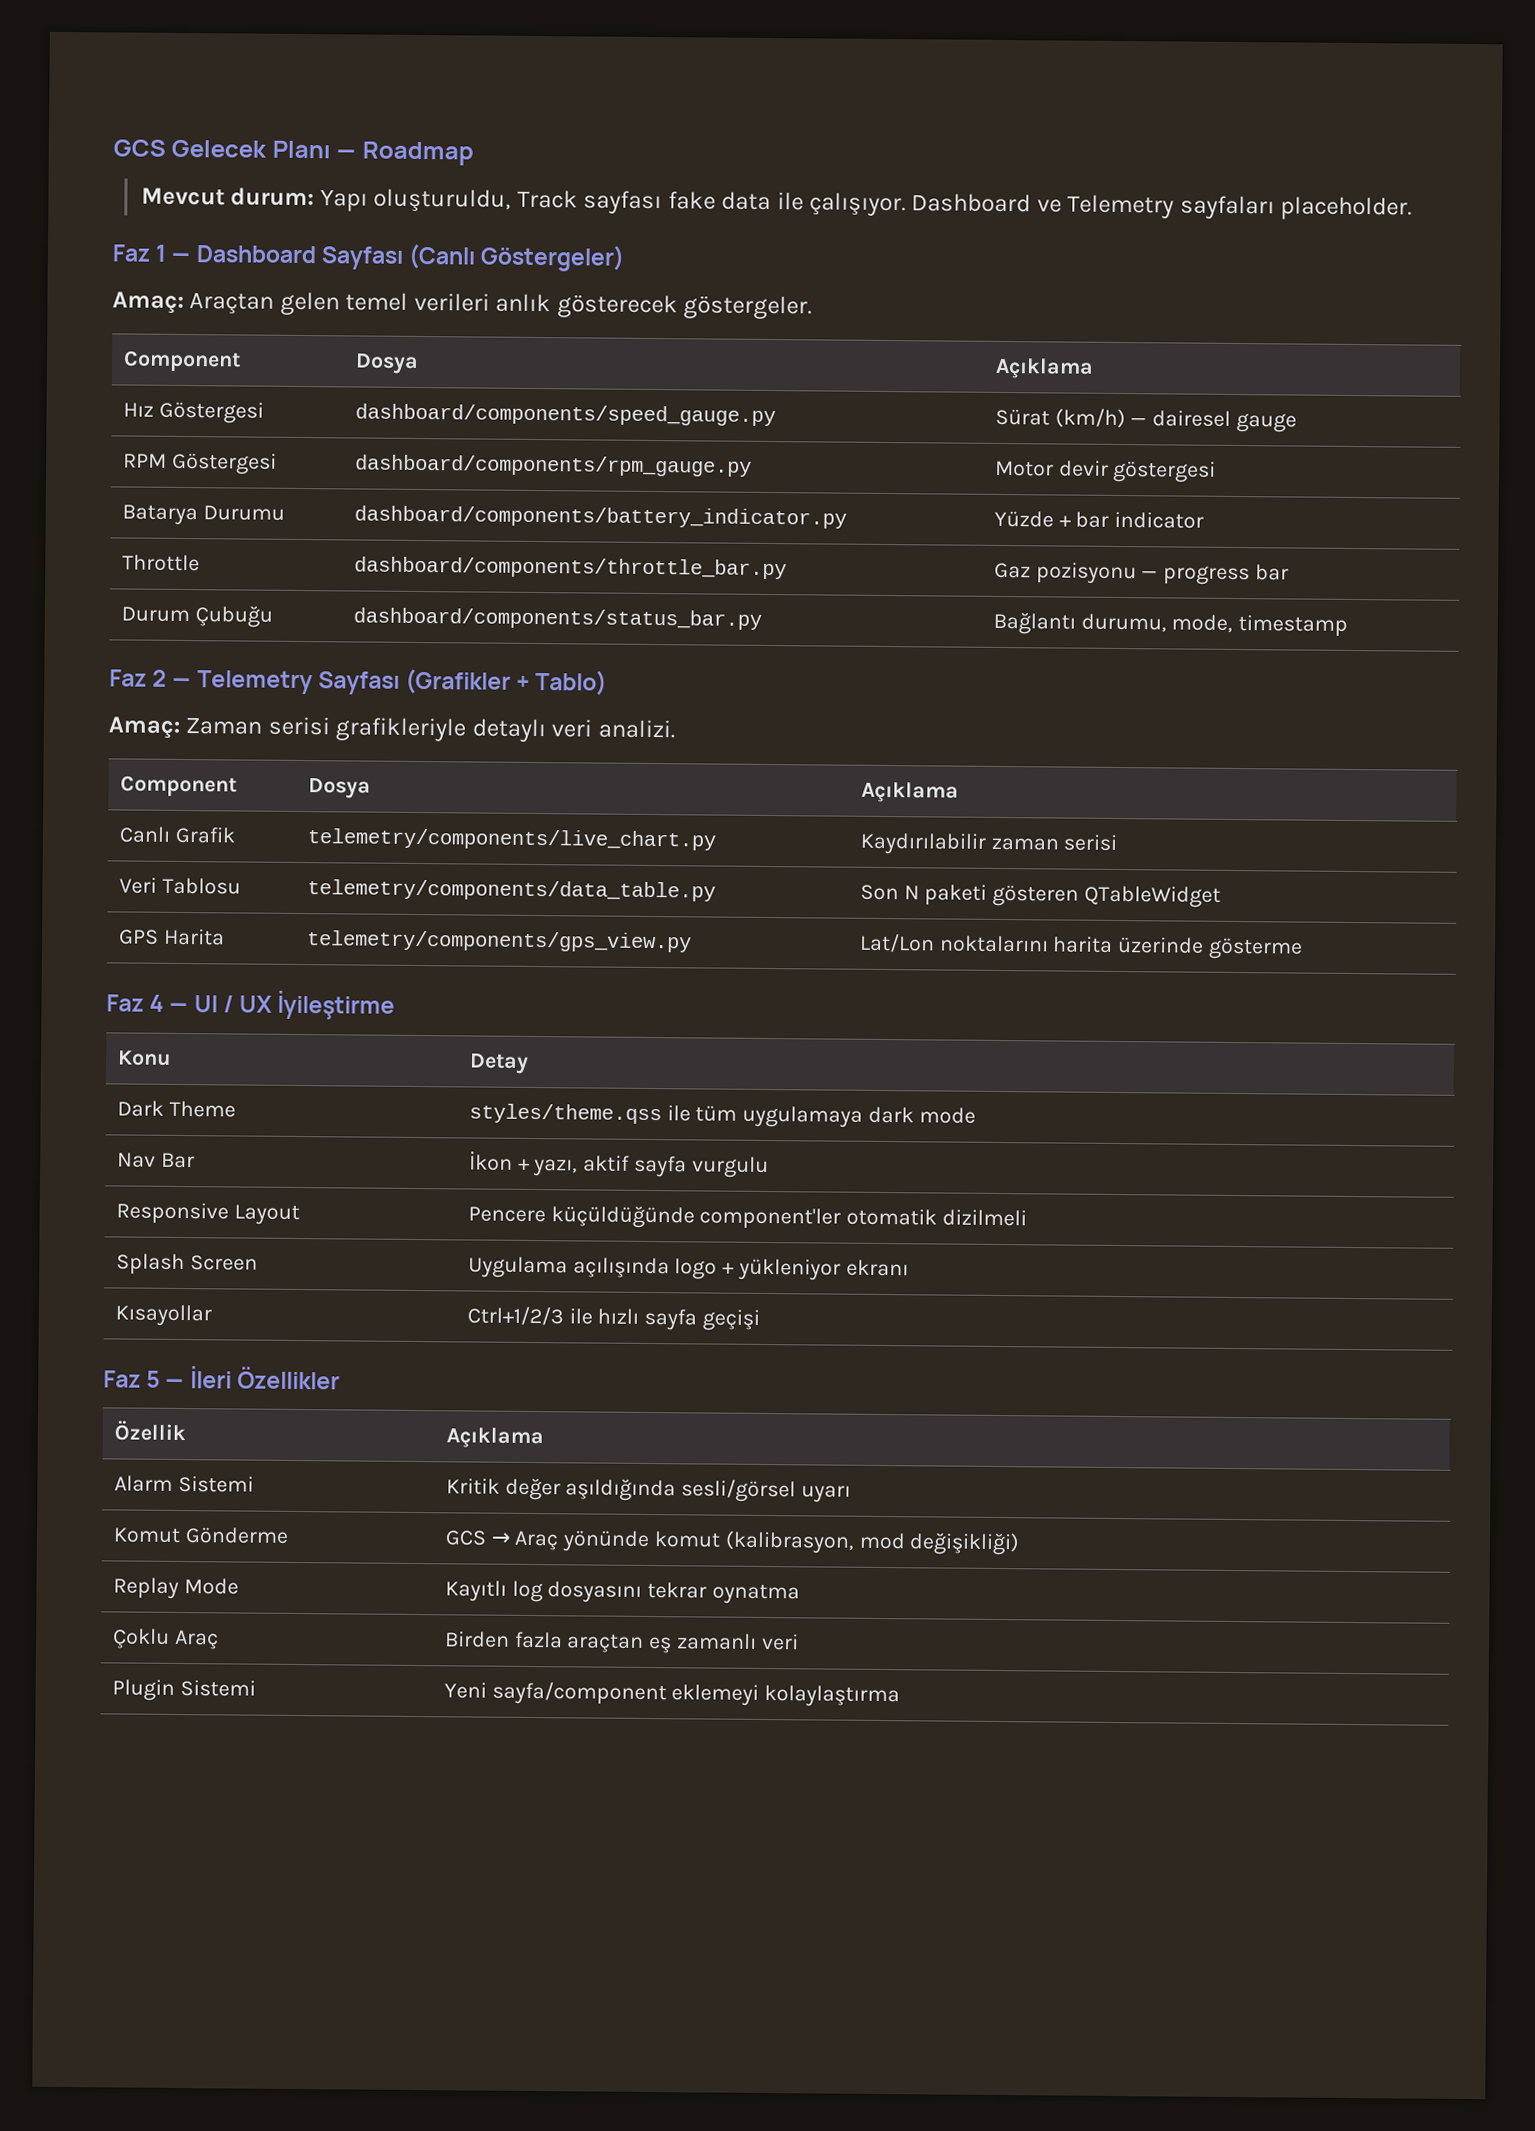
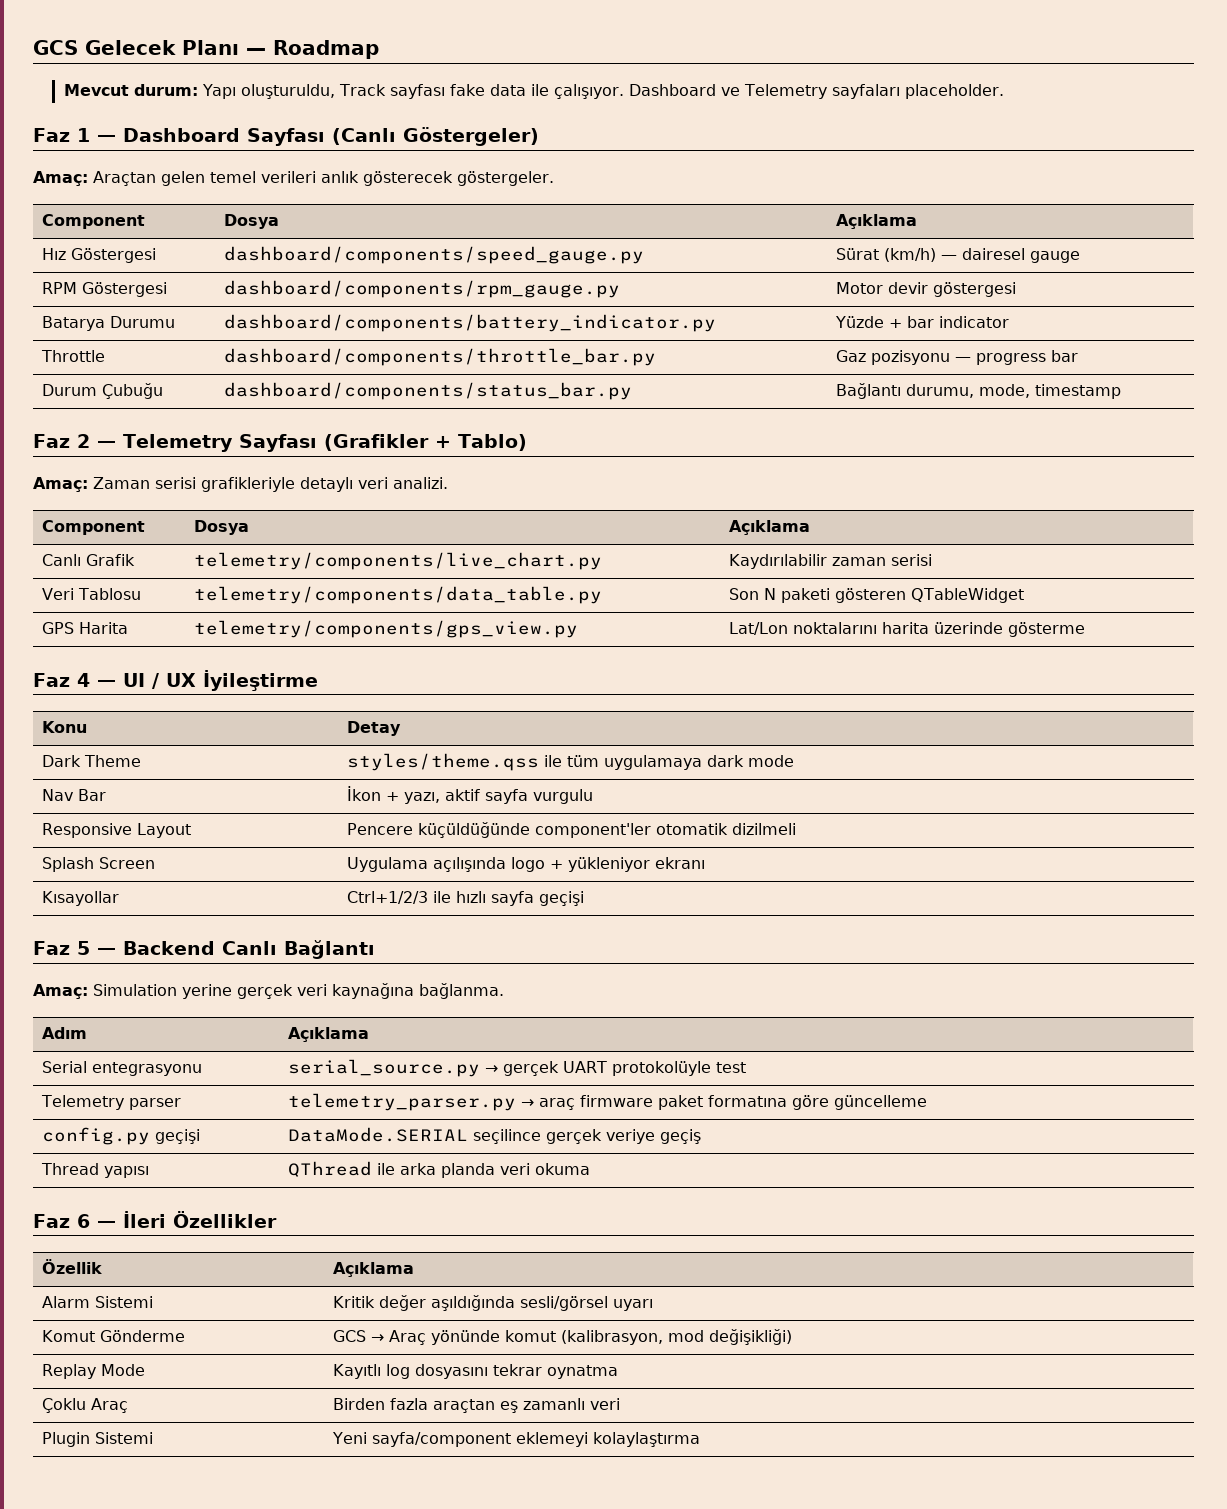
- Faz 5 — İleri Özellikler
+ Faz 5 — Backend Canlı Bağlantı
+ Amaç: Simulation yerine gerçek veri kaynağına bağlanma.
+ Adım | Açıklama
+ Serial entegrasyonu | serial_source.py → gerçek UART protokolüyle test
+ Telemetry parser | telemetry_parser.py → araç firmware paket formatına göre güncelleme
+ config.py geçişi | DataMode.SERIAL seçilince gerçek veriye geçiş
+ Thread yapısı | QThread ile arka planda veri okuma
+ Faz 6 — İleri Özellikler

